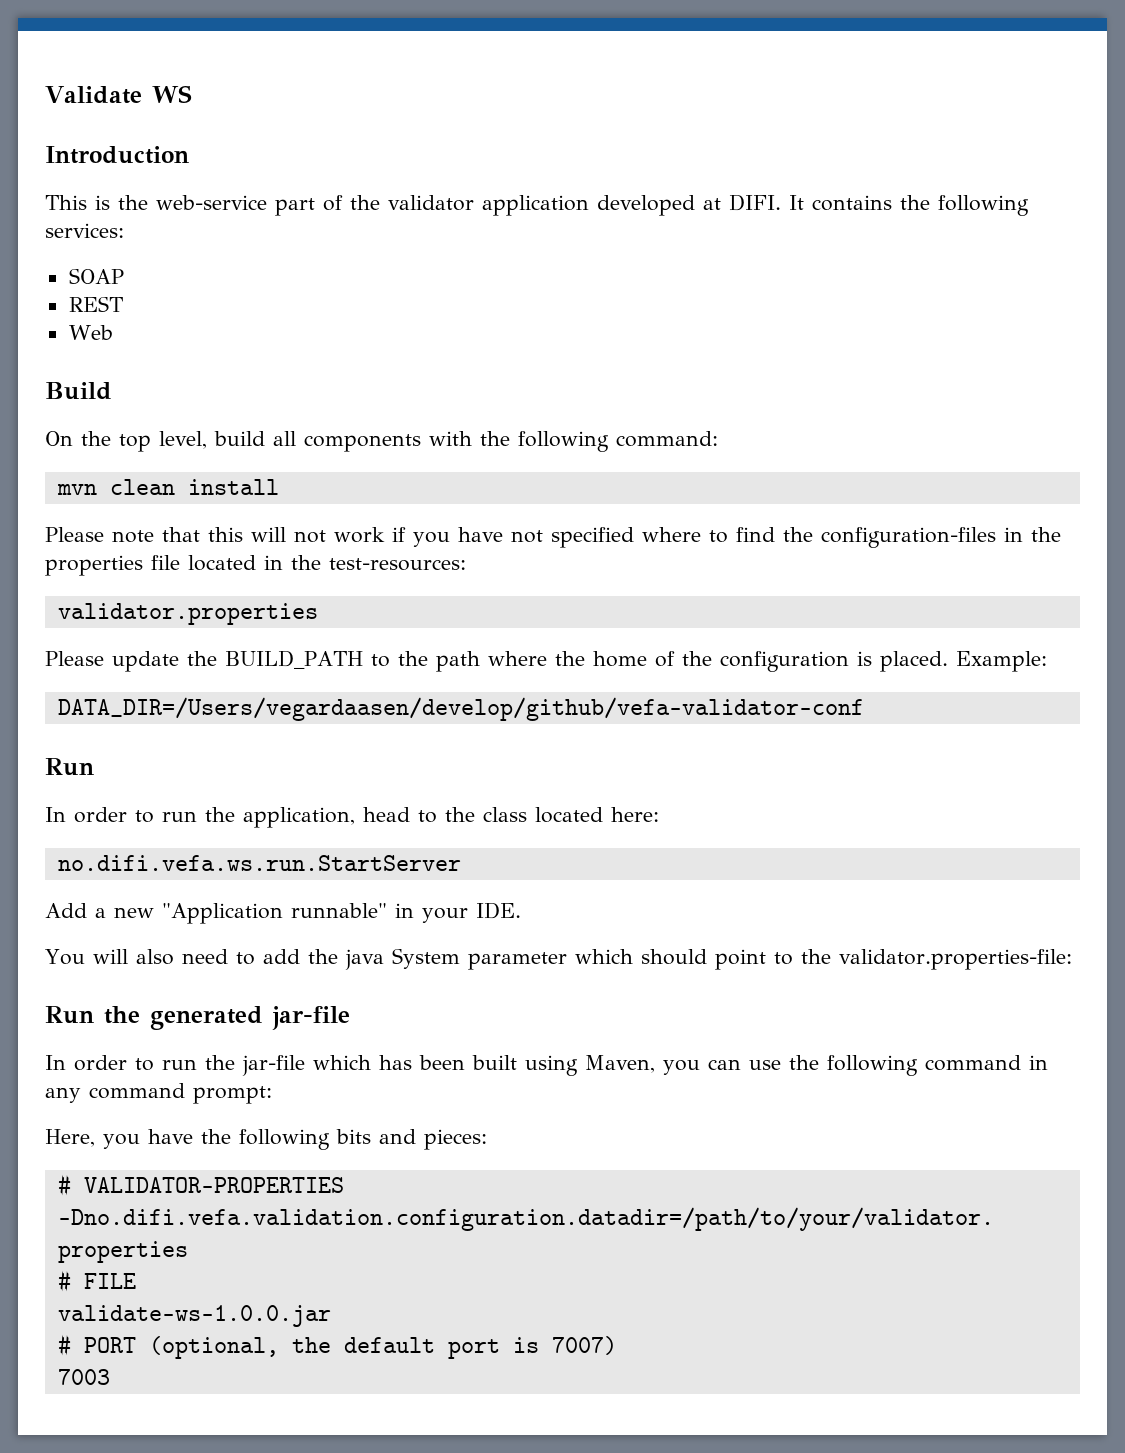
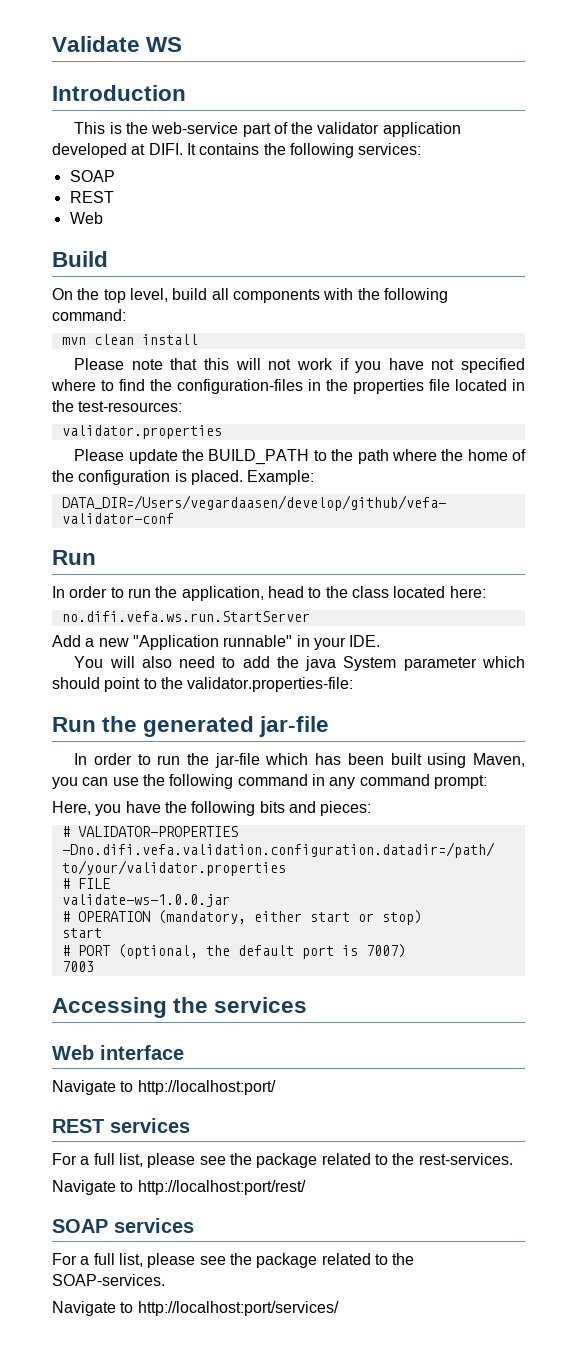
+ # OPERATION (mandatory, either start or stop)
+ start
+ Accessing the services
+ Web interface
+ Navigate to http://localhost:port/
+ REST services
+ For a full list, please see the package related to the rest-services.
+ Navigate to http://localhost:port/rest/
+ SOAP services
+ For a full list, please see the package related to the SOAP-services.
+ Navigate to http://localhost:port/services/

